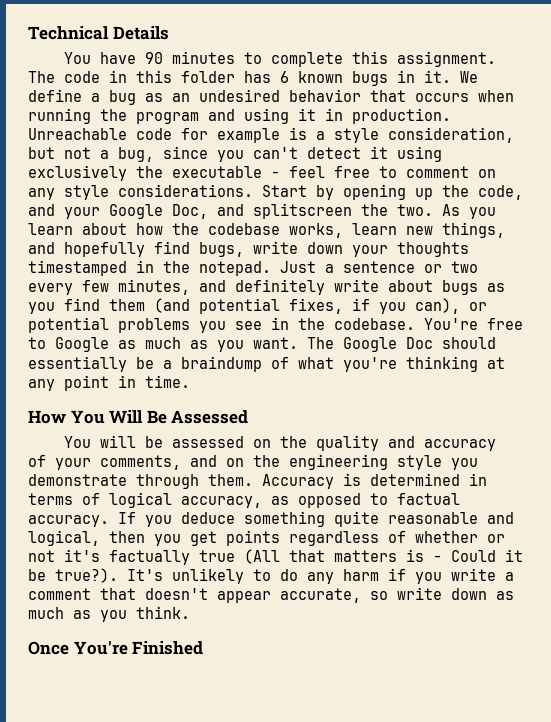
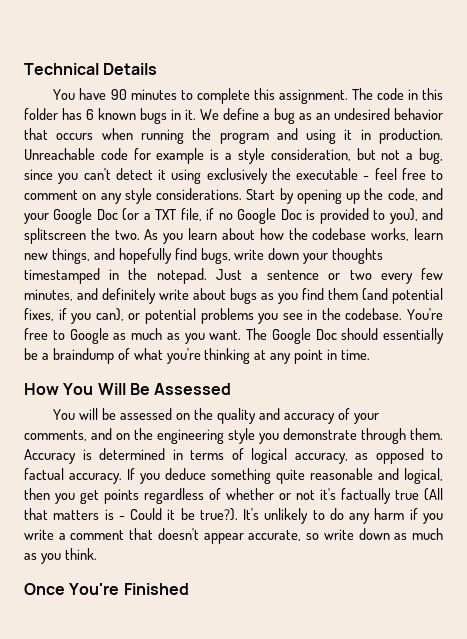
- Start by opening up the code, and your Google Doc, and splitscreen the two.
+ Start by opening up the code, and your Google Doc (or a TXT file, if no Google Doc is provided to you), and splitscreen the two.

